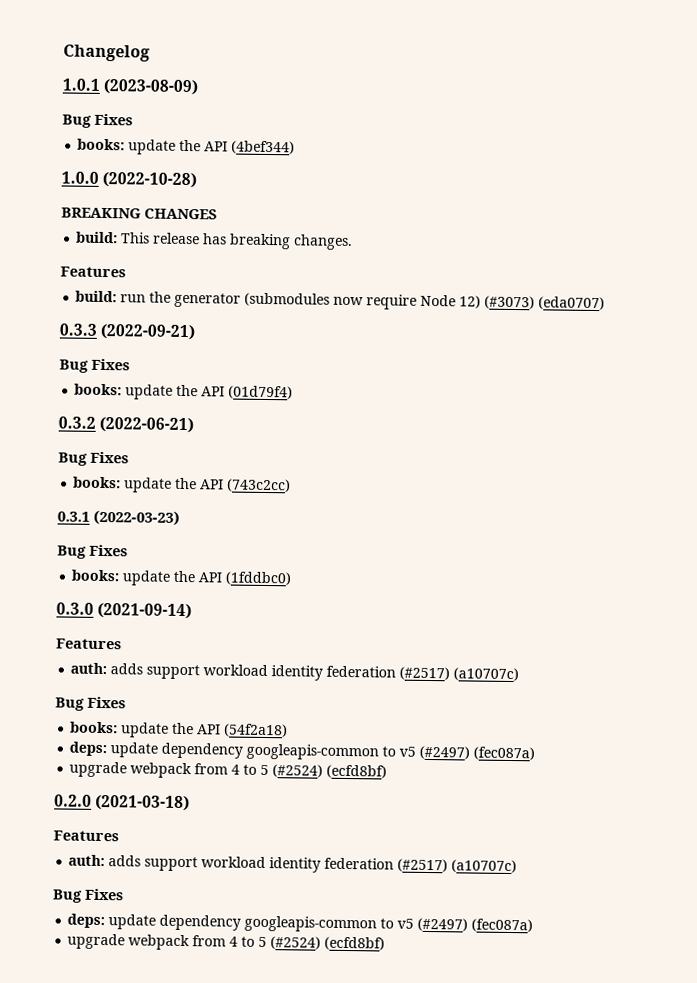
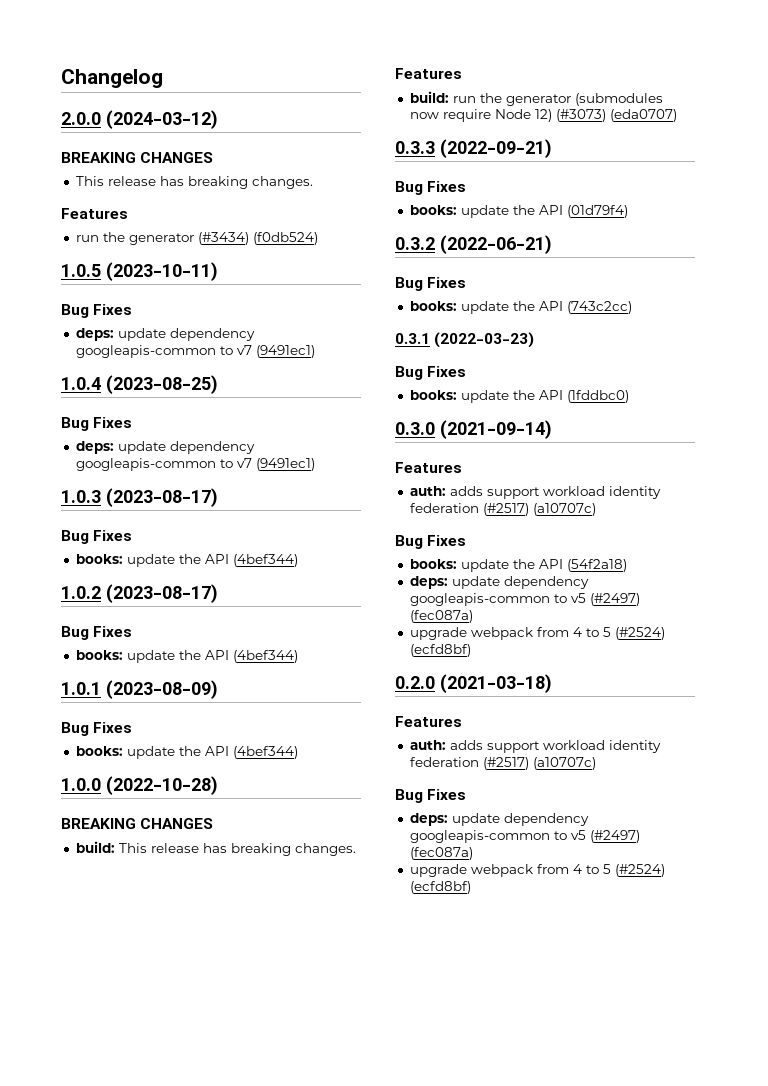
+ 2.0.0 (2024-03-12)
+ BREAKING CHANGES
+ This release has breaking changes.
+ Features
+ run the generator (#3434) (f0db524)
+ 1.0.5 (2023-10-11)
+ Bug Fixes
+ deps: update dependency googleapis-common to v7 (9491ec1)
+ 1.0.4 (2023-08-25)
+ Bug Fixes
+ deps: update dependency googleapis-common to v7 (9491ec1)
+ 1.0.3 (2023-08-17)
+ Bug Fixes
+ books: update the API (4bef344)
+ 1.0.2 (2023-08-17)
+ Bug Fixes
+ books: update the API (4bef344)

